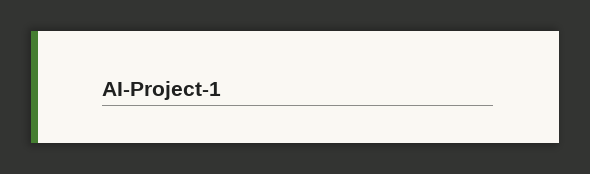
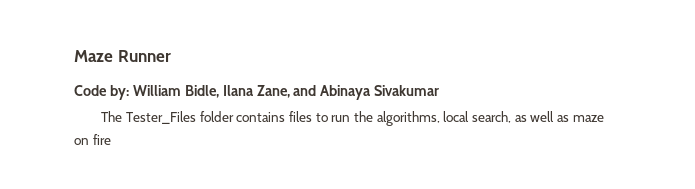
- AI-Project-1
+ Maze Runner
+ Code by: William Bidle, Ilana Zane, and Abinaya Sivakumar
+ The Tester_Files folder contains files to run the algorithms, local search, as well as maze on fire

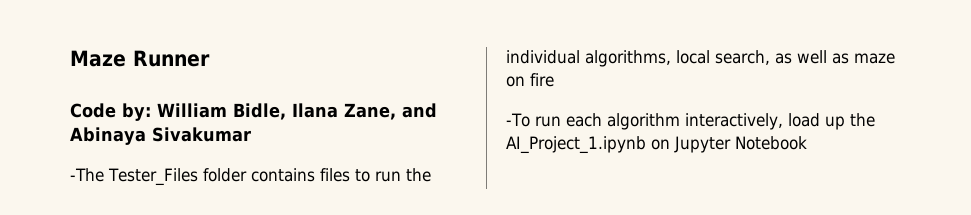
- The Tester_Files folder contains files to run the algorithms, local search, as well as maze on fire
+ -The Tester_Files folder contains files to run the individual algorithms, local search, as well as maze on fire
+ -To run each algorithm interactively, load up the AI_Project_1.ipynb on Jupyter Notebook

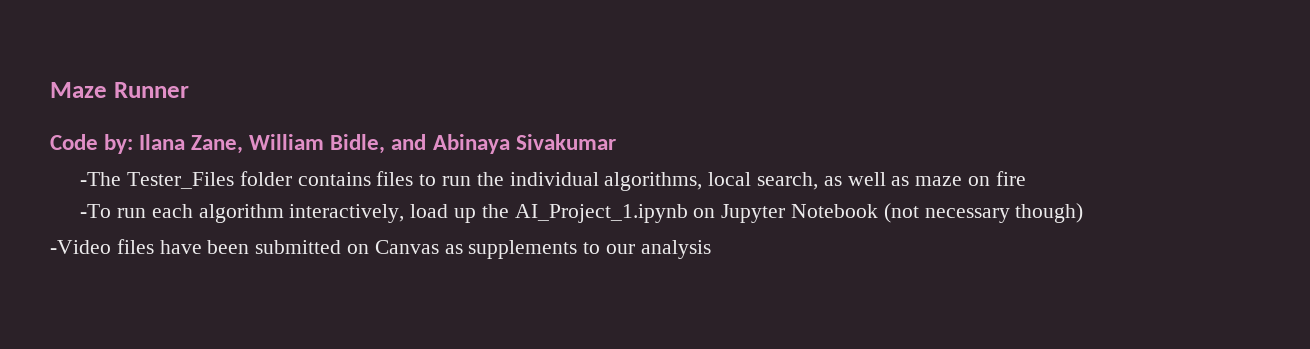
- Code by: William Bidle, Ilana Zane, and Abinaya Sivakumar
+ Code by: Ilana Zane, William Bidle, and Abinaya Sivakumar
- -To run each algorithm interactively, load up the AI_Project_1.ipynb on Jupyter Notebook
+ -To run each algorithm interactively, load up the AI_Project_1.ipynb on Jupyter Notebook (not necessary though)
+ -Video files have been submitted on Canvas as supplements to our analysis

